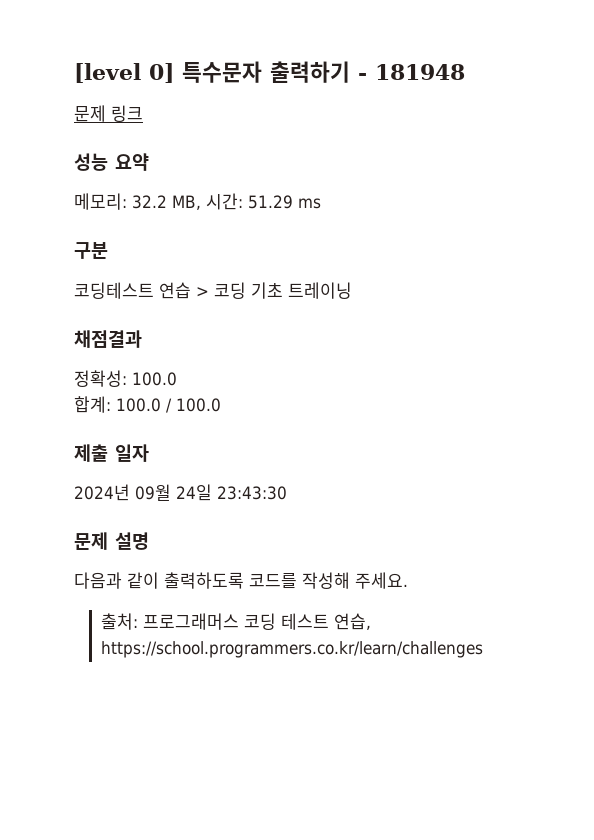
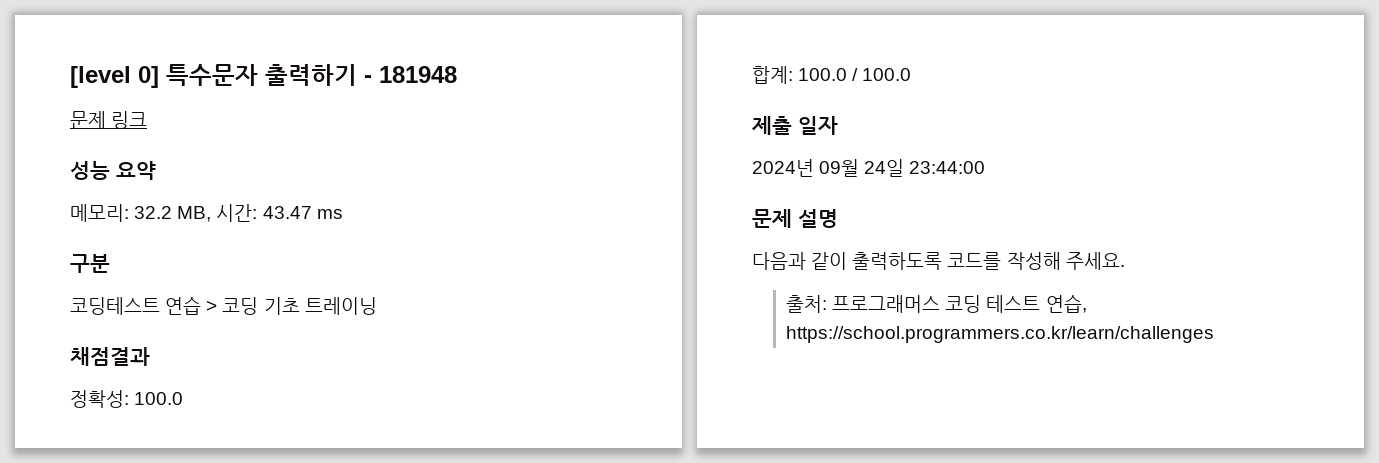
- 메모리: 32.2 MB, 시간: 51.29 ms
+ 메모리: 32.2 MB, 시간: 43.47 ms
- 2024년 09월 24일 23:43:30
+ 2024년 09월 24일 23:44:00

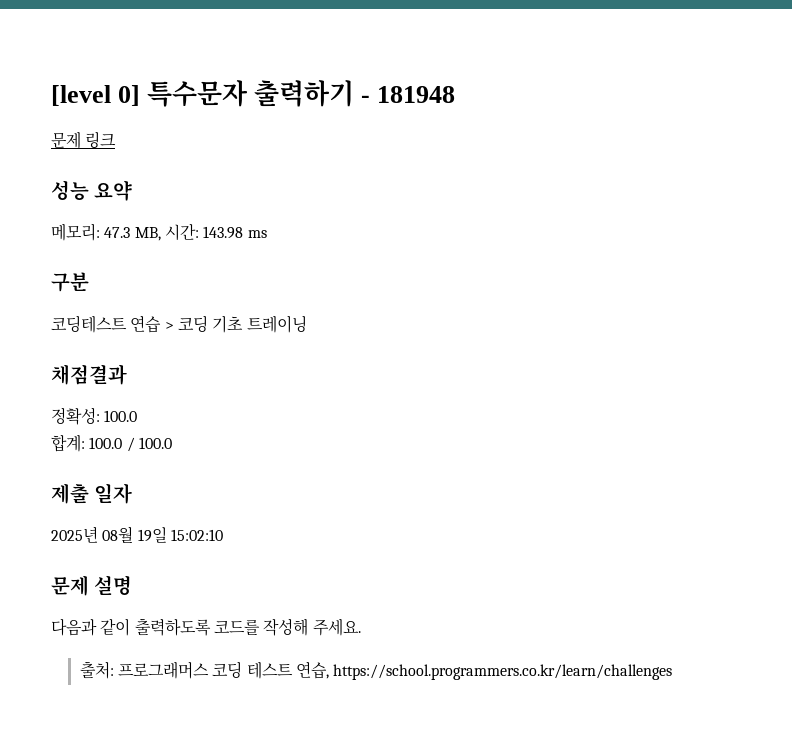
- 메모리: 32.2 MB, 시간: 43.47 ms
+ 메모리: 47.3 MB, 시간: 143.98 ms
- 2024년 09월 24일 23:44:00
+ 2025년 08월 19일 15:02:10

